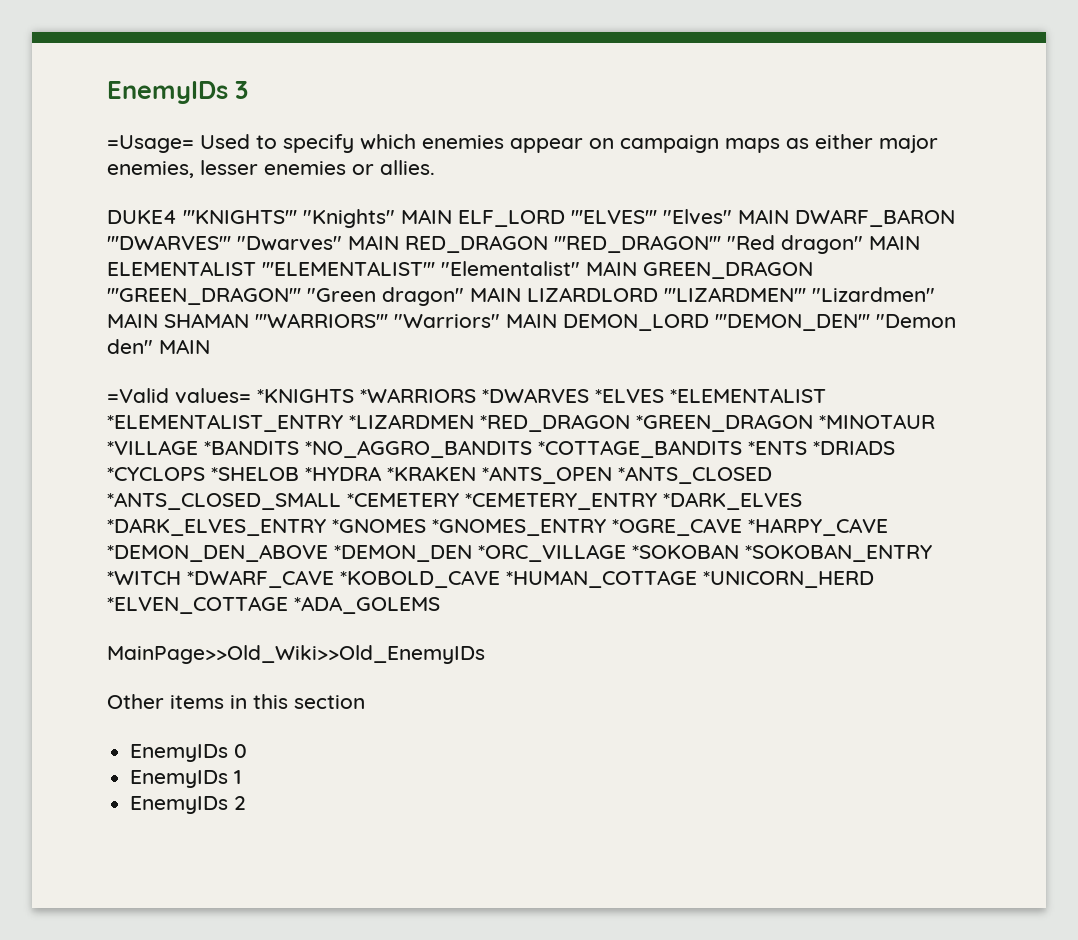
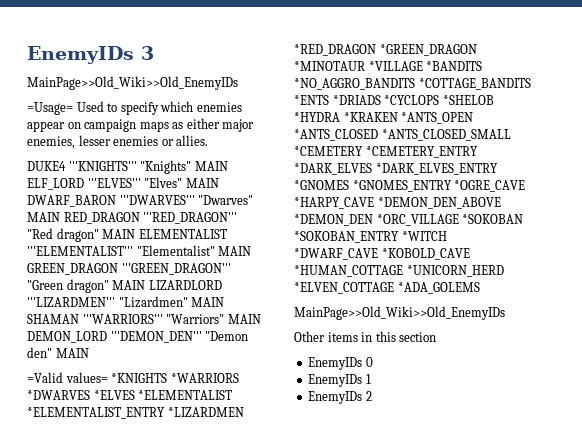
  EnemyIDs 3
+ MainPage>>Old_Wiki>>Old_EnemyIDs

